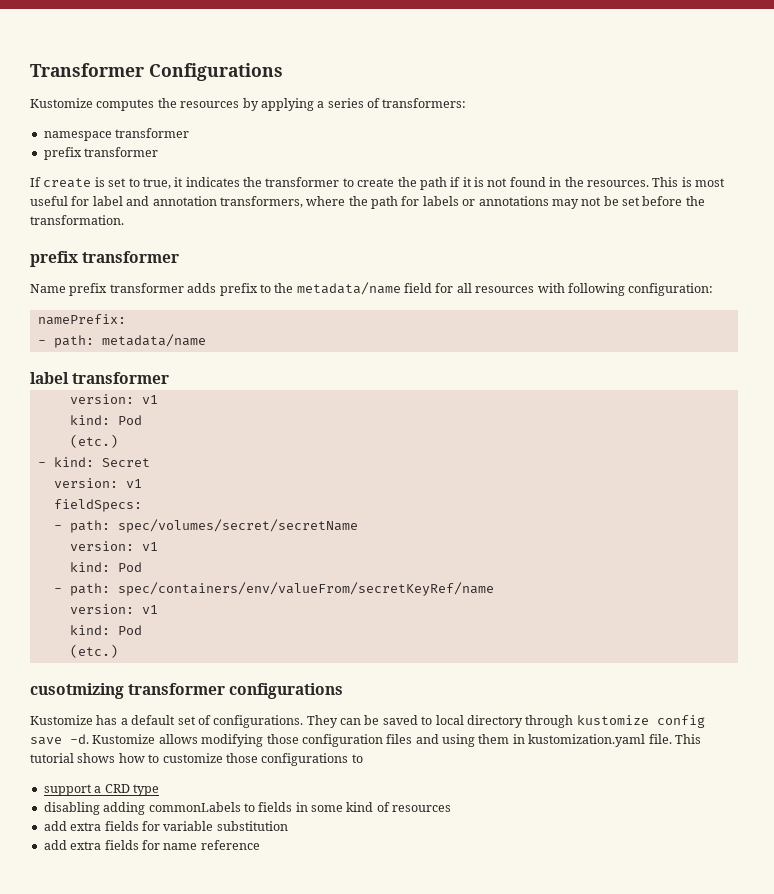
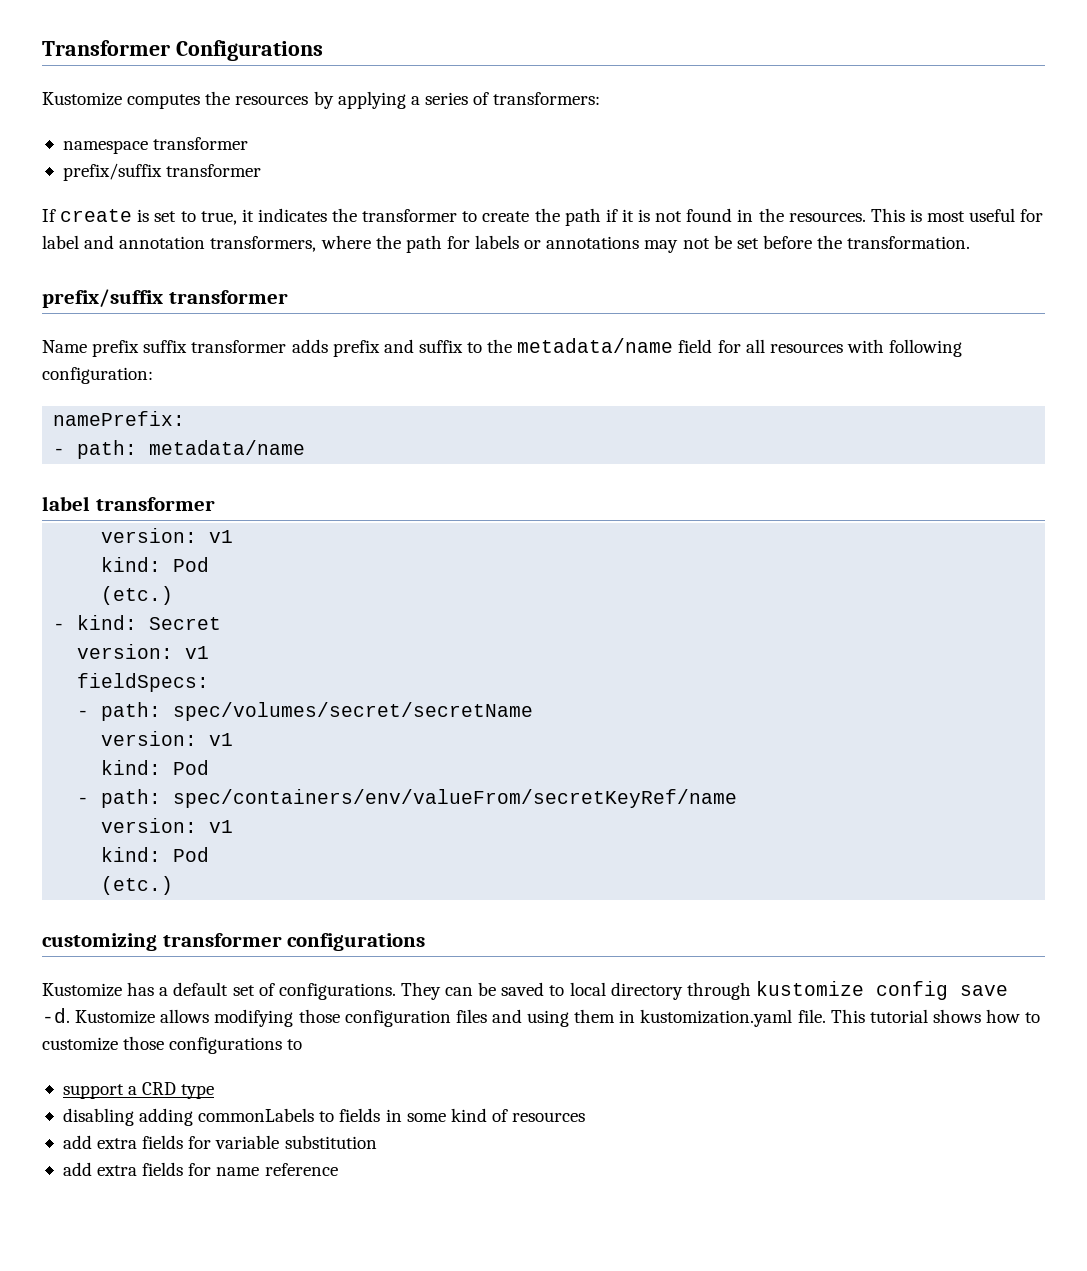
  namespace transformer
- prefix transformer
+ prefix/suffix transformer
  This is most useful for label and annotation transformers, where the path for labels or annotations may not be set before the transformation.
- prefix transformer
+ prefix/suffix transformer
- Name prefix transformer adds prefix to the metadata/name field for all resources with following configuration:
+ Name prefix suffix transformer adds prefix and suffix to the metadata/name field for all resources with following configuration:
- cusotmizing transformer configurations
+ customizing transformer configurations

